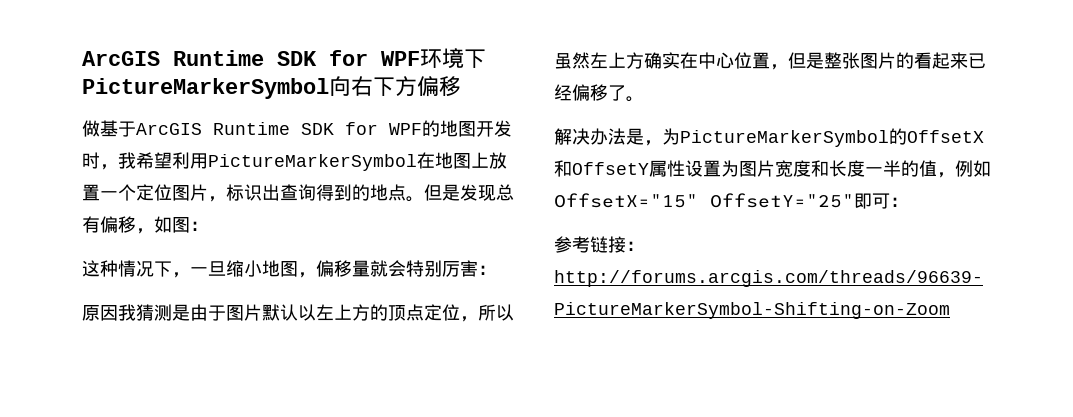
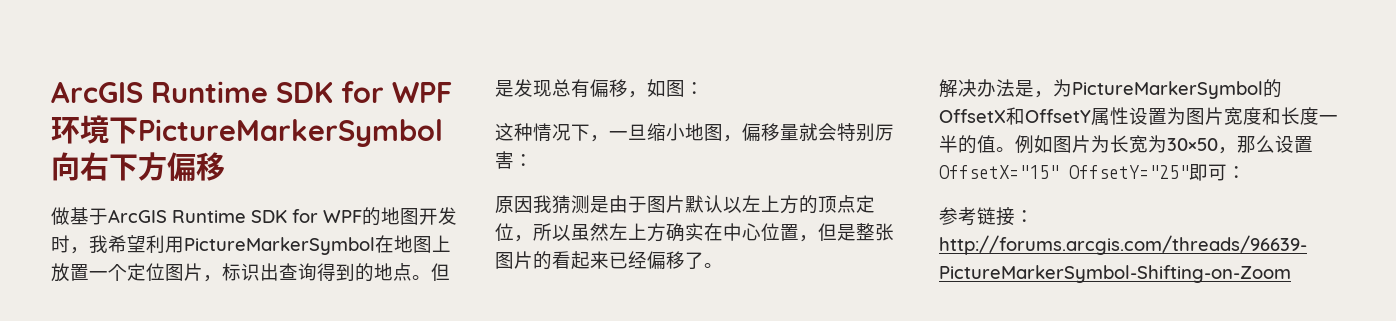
- 解决办法是，为PictureMarkerSymbol的OffsetX和OffsetY属性设置为图片宽度和长度一半的值，例如OffsetX="15" OffsetY="25"即可：
+ 解决办法是，为PictureMarkerSymbol的OffsetX和OffsetY属性设置为图片宽度和长度一半的值。例如图片为长宽为30×50，那么设置OffsetX="15" OffsetY="25"即可：

